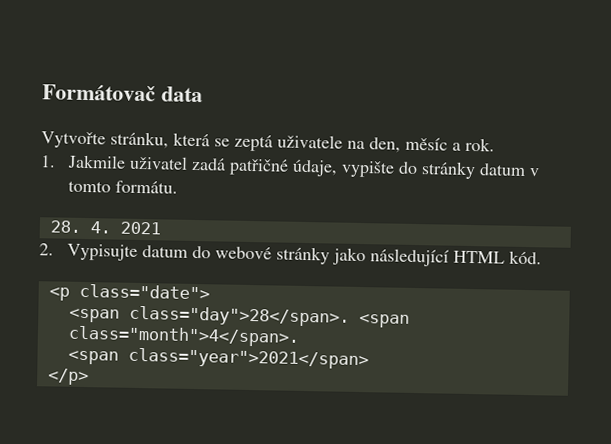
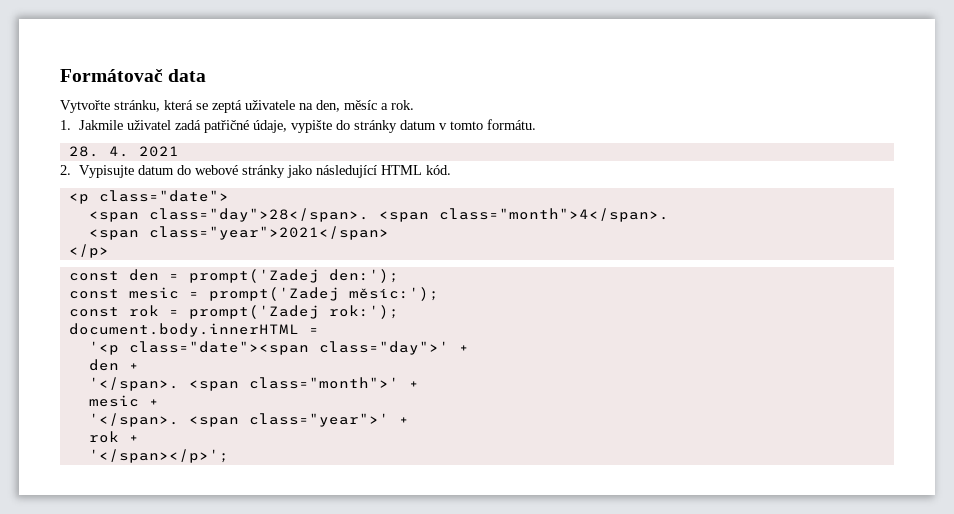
+ const den = prompt('Zadej den:');
+ const mesic = prompt('Zadej měsíc:');
+ const rok = prompt('Zadej rok:');
+ document.body.innerHTML =
+ '<p class="date"><span class="day">' +
+ den +
+ '</span>. <span class="month">' +
+ mesic +
+ '</span>. <span class="year">' +
+ rok +
+ '</span></p>';

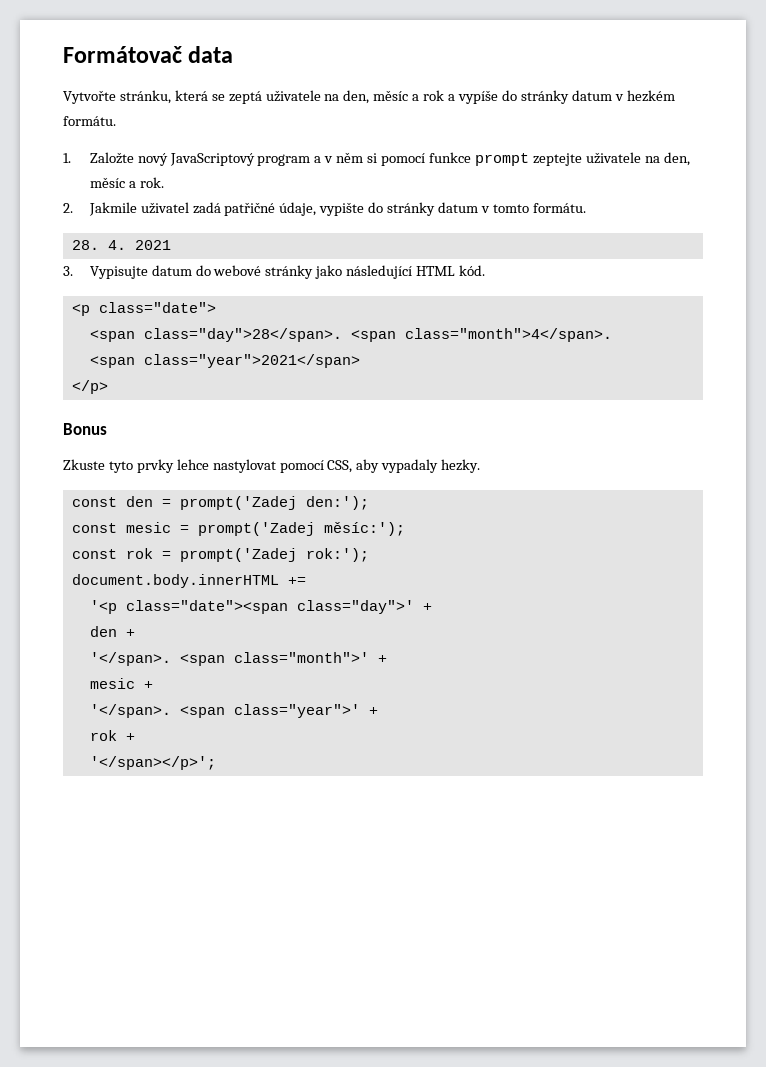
- Vytvořte stránku, která se zeptá uživatele na den, měsíc a rok.
+ Vytvořte stránku, která se zeptá uživatele na den, měsíc a rok a vypíše do stránky datum v hezkém formátu.
+ 1. Založte nový JavaScriptový program a v něm si pomocí funkce prompt zeptejte uživatele na den, měsíc a rok.
- 1. Jakmile uživatel zadá patřičné údaje, vypište do stránky datum v tomto formátu.
+ 2. Jakmile uživatel zadá patřičné údaje, vypište do stránky datum v tomto formátu.
- 2. Vypisujte datum do webové stránky jako následující HTML kód.
+ 3. Vypisujte datum do webové stránky jako následující HTML kód.
+ Bonus
+ Zkuste tyto prvky lehce nastylovat pomocí CSS, aby vypadaly hezky.
- document.body.innerHTML =
+ document.body.innerHTML +=

